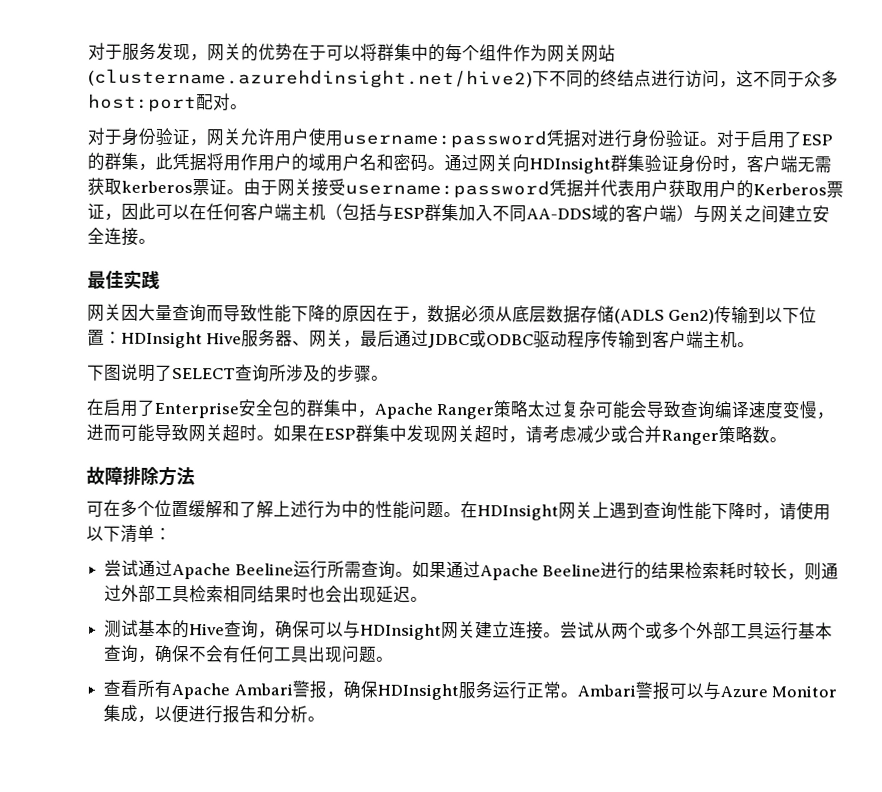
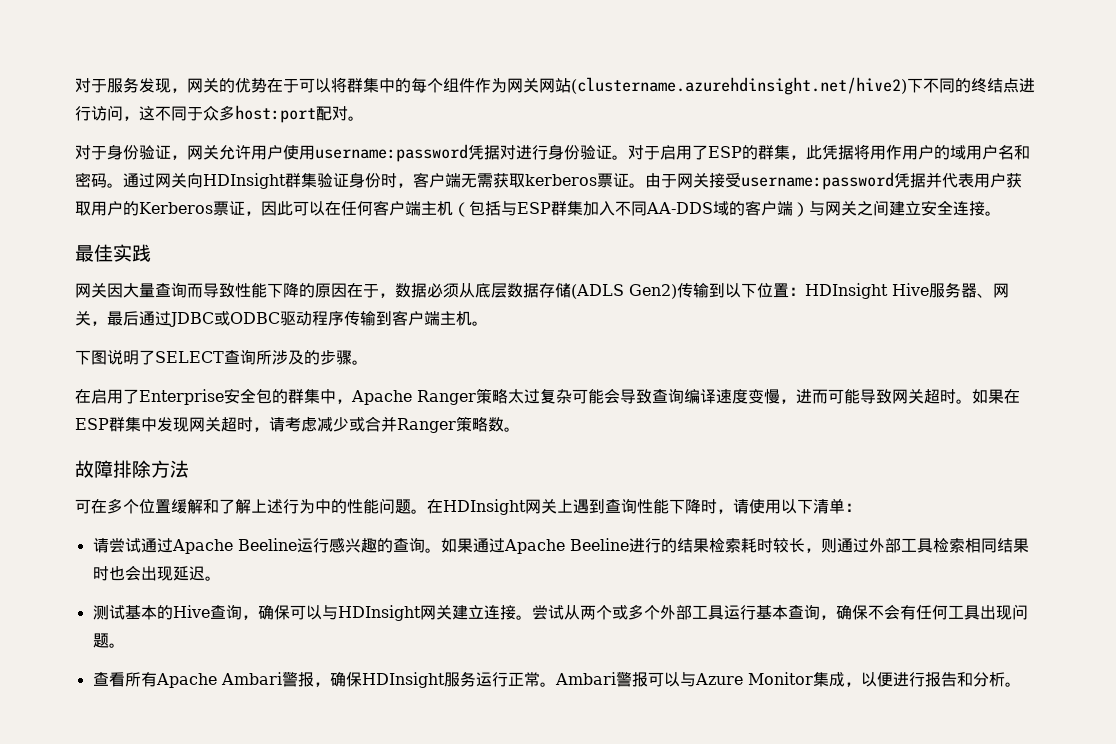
- 尝试通过Apache Beeline运行所需查询。
+ 请尝试通过Apache Beeline运行感兴趣的查询。

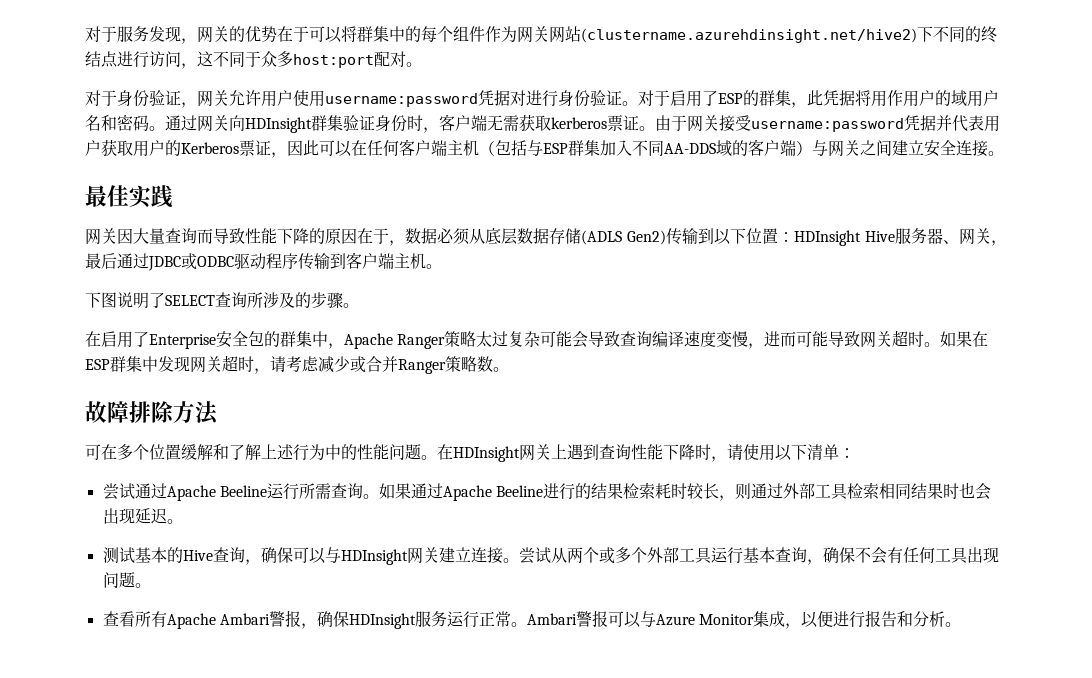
- 请尝试通过Apache Beeline运行感兴趣的查询。
+ 尝试通过Apache Beeline运行所需查询。

